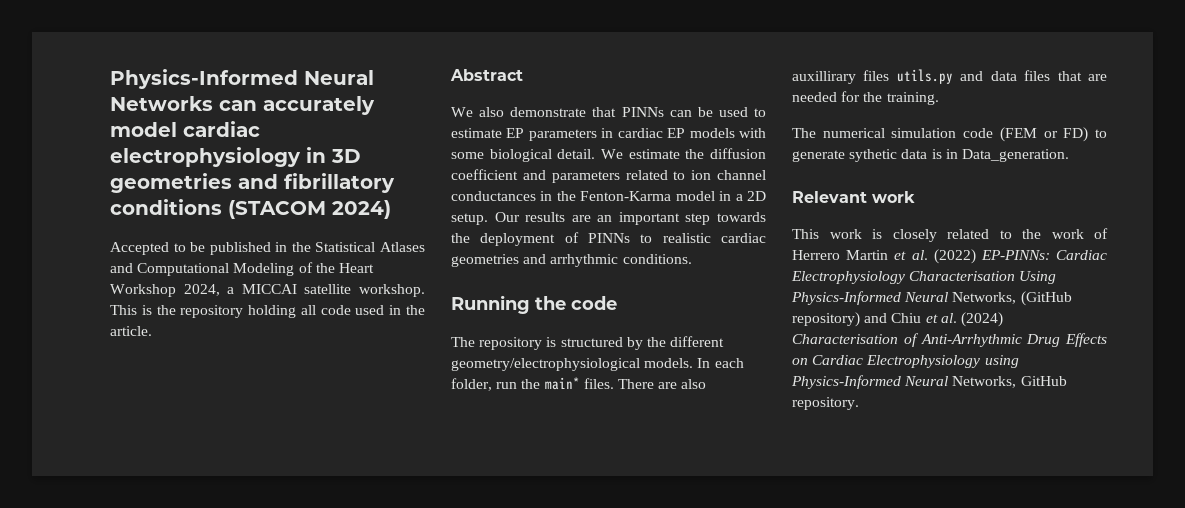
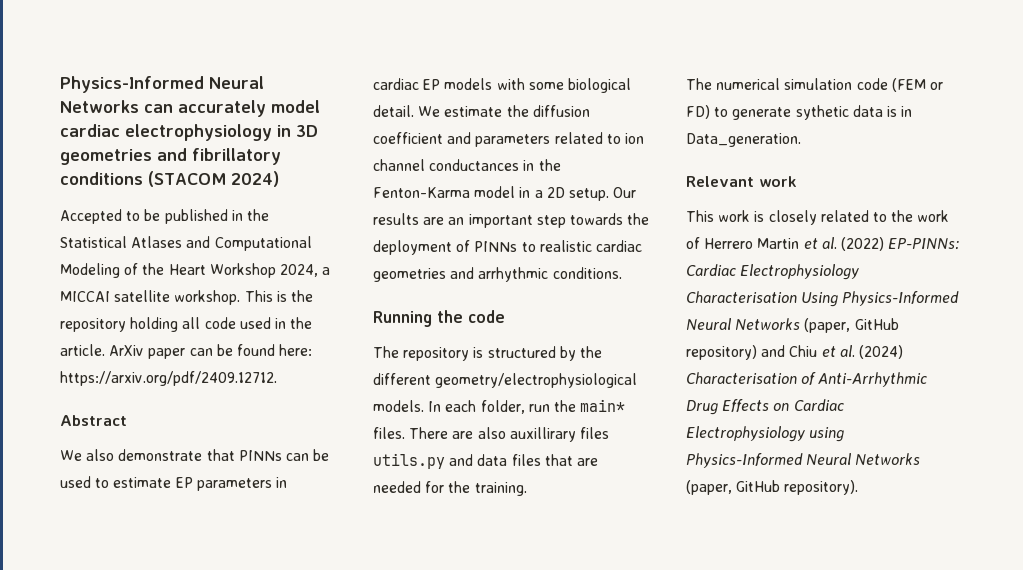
+ ArXiv paper can be found here: https://arxiv.org/pdf/2409.12712.
- This work is closely related to the work of Herrero Martin et al. (2022) EP-PINNs: Cardiac Electrophysiology Characterisation Using Physics-Informed Neural Networks, (GitHub repository) and Chiu et al. (2024) Characterisation of Anti-Arrhythmic Drug Effects on Cardiac Electrophysiology using Physics-Informed Neural Networks, GitHub repository.
+ This work is closely related to the work of Herrero Martin et al. (2022) EP-PINNs: Cardiac Electrophysiology Characterisation Using Physics-Informed Neural Networks (paper, GitHub repository) and Chiu et al. (2024) Characterisation of Anti-Arrhythmic Drug Effects on Cardiac Electrophysiology using Physics-Informed Neural Networks (paper, GitHub repository).

